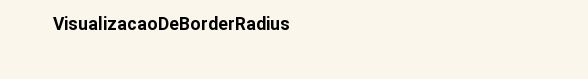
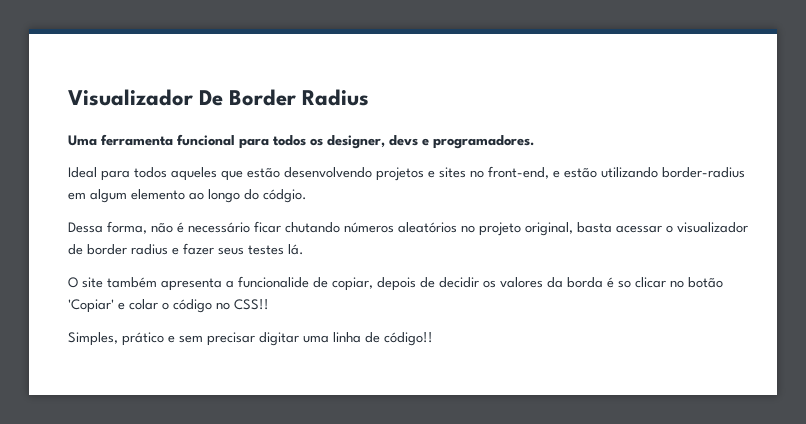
- VisualizacaoDeBorderRadius
+ Visualizador De Border Radius
+ Uma ferramenta funcional para todos os designer, devs e programadores.
+ Ideal para todos aqueles que estão desenvolvendo projetos e sites no front-end, e estão utilizando border-radius em algum elemento ao longo do códgio.
+ Dessa forma, não é necessário ficar chutando números aleatórios no projeto original, basta acessar o visualizador de border radius e fazer seus testes lá.
+ O site também apresenta a funcionalide de copiar, depois de decidir os valores da borda é so clicar no botão 'Copiar' e colar o código no CSS!!
+ Simples, prático e sem precisar digitar uma linha de código!!

